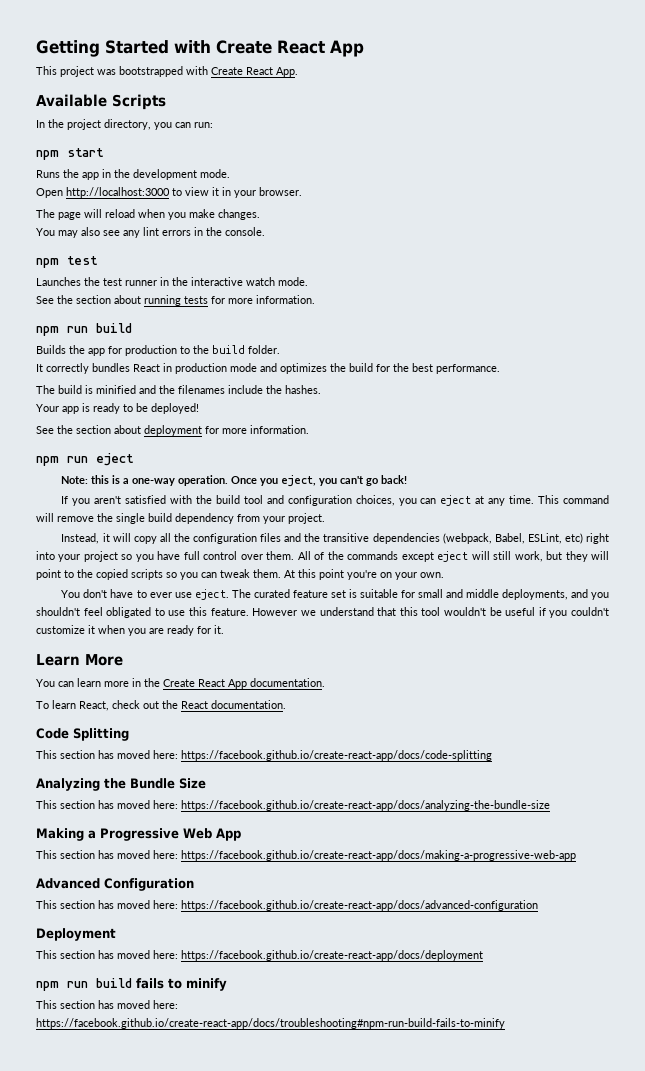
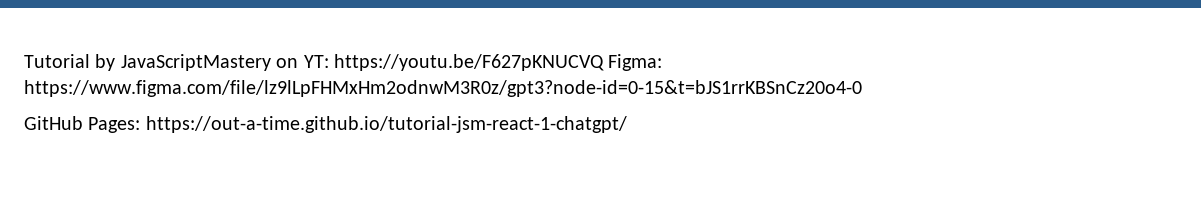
- Getting Started with Create React App
- This project was bootstrapped with Create React App.
- Available Scripts
- In the project directory, you can run:
- npm start
- Runs the app in the development mode.
- Open http://localhost:3000 to view it in your browser.
- The page will reload when you make changes.
- You may also see any lint errors in the console.
- npm test
- Launches the test runner in the interactive watch mode.
- See the section about running tests for more information.
- npm run build
- Builds the app for production to the build folder.
- It correctly bundles React in production mode and optimizes the build for the best performance.
- The build is minified and the filenames include the hashes.
- Your app is ready to be deployed!
- See the section about deployment for more information.
- npm run eject
- Note: this is a one-way operation. Once you eject, you can't go back!
- If you aren't satisfied with the build tool and configuration choices, you can eject at any time. This command will remove the single build dependency from your project.
- Instead, it will copy all the configuration files and the transitive dependencies (webpack, Babel, ESLint, etc) right into your project so you have full control over them. All of the commands except eject will still work, but they will point to the copied scripts so you can tweak them. At this point you're on your own.
- You don't have to ever use eject. The curated feature set is suitable for small and middle deployments, and you shouldn't feel obligated to use this feature. However we understand that this tool wouldn't be useful if you couldn't customize it when you are ready for it.
- Learn More
- You can learn more in the Create React App documentation.
- To learn React, check out the React documentation.
- Code Splitting
- This section has moved here: https://facebook.github.io/create-react-app/docs/code-splitting
- Analyzing the Bundle Size
- This section has moved here: https://facebook.github.io/create-react-app/docs/analyzing-the-bundle-size
- Making a Progressive Web App
- This section has moved here: https://facebook.github.io/create-react-app/docs/making-a-progressive-web-app
- Advanced Configuration
- This section has moved here: https://facebook.github.io/create-react-app/docs/advanced-configuration
- Deployment
- This section has moved here: https://facebook.github.io/create-react-app/docs/deployment
- npm run build fails to minify
- This section has moved here: https://facebook.github.io/create-react-app/docs/troubleshooting#npm-run-build-fails-to-minify
+ Tutorial by JavaScriptMastery on YT: https://youtu.be/F627pKNUCVQ Figma: https://www.figma.com/file/lz9lLpFHMxHm2odnwM3R0z/gpt3?node-id=0-15&t=bJS1rrKBSnCz20o4-0
+ GitHub Pages: https://out-a-time.github.io/tutorial-jsm-react-1-chatgpt/

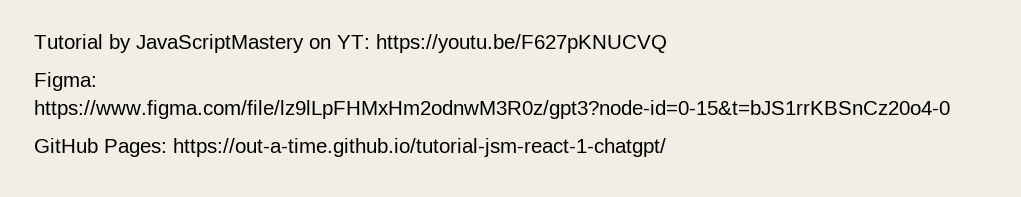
- Tutorial by JavaScriptMastery on YT: https://youtu.be/F627pKNUCVQ Figma: https://www.figma.com/file/lz9lLpFHMxHm2odnwM3R0z/gpt3?node-id=0-15&t=bJS1rrKBSnCz20o4-0
+ Tutorial by JavaScriptMastery on YT: https://youtu.be/F627pKNUCVQ
+ Figma: https://www.figma.com/file/lz9lLpFHMxHm2odnwM3R0z/gpt3?node-id=0-15&t=bJS1rrKBSnCz20o4-0

